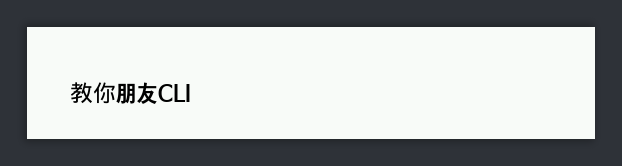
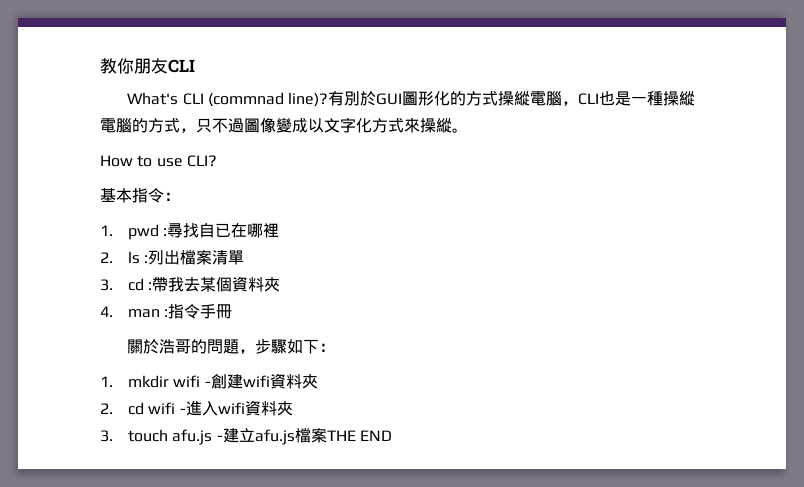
+ What's CLI (commnad line)?有別於GUI圖形化的方式操縱電腦，CLI也是一種操縱電腦的方式，只不過圖像變成以文字化方式來操縱。
+ How to use CLI?
+ 基本指令：
+ 1. pwd :尋找自已在哪裡
+ 2. ls :列出檔案清單
+ 3. cd :帶我去某個資料夾
+ 4. man :指令手冊
+ 關於浩哥的問題，步驟如下：
+ 1. mkdir wifi -創建wifi資料夾
+ 2. cd wifi -進入wifi資料夾
+ 3. touch afu.js -建立afu.js檔案THE END

